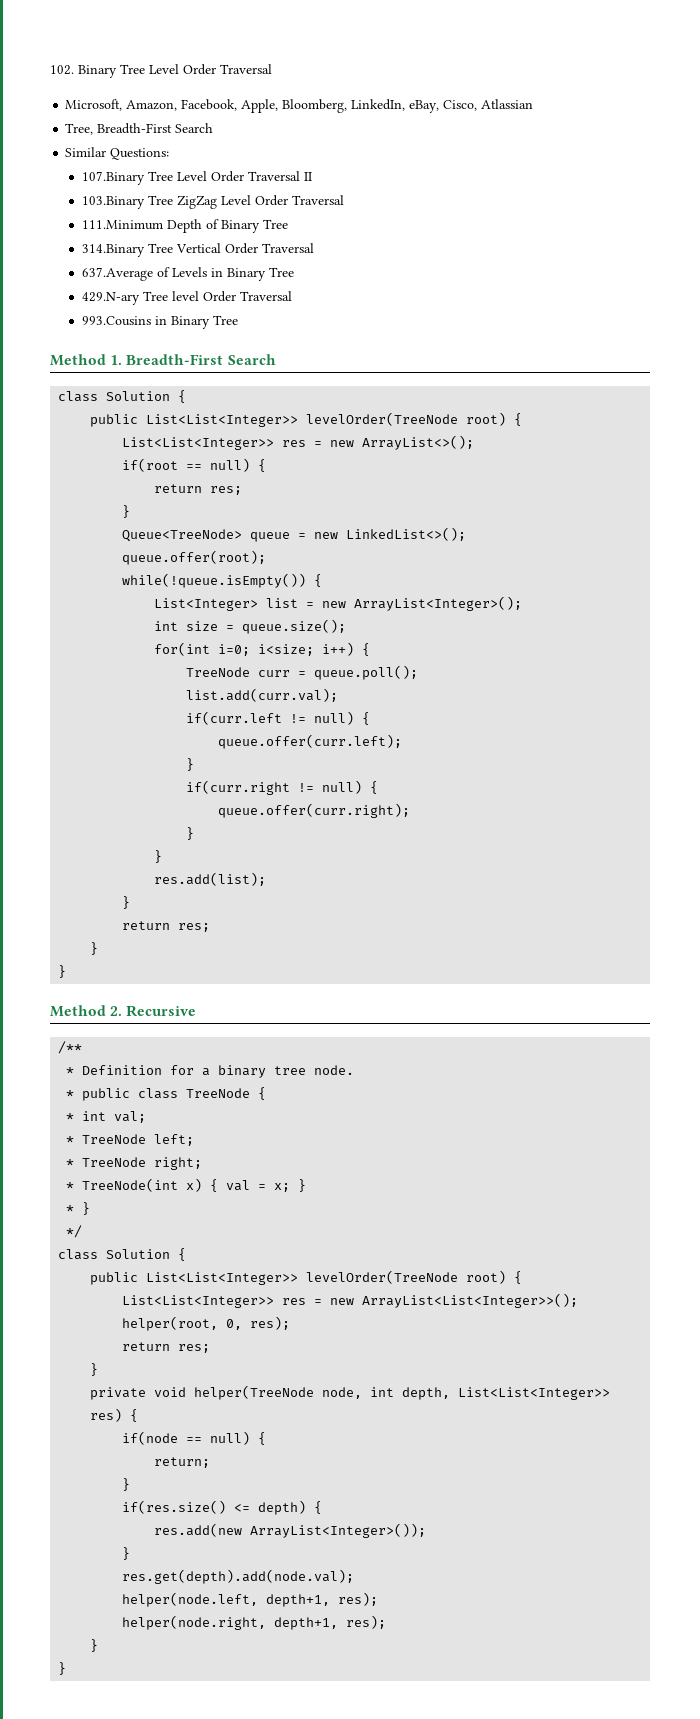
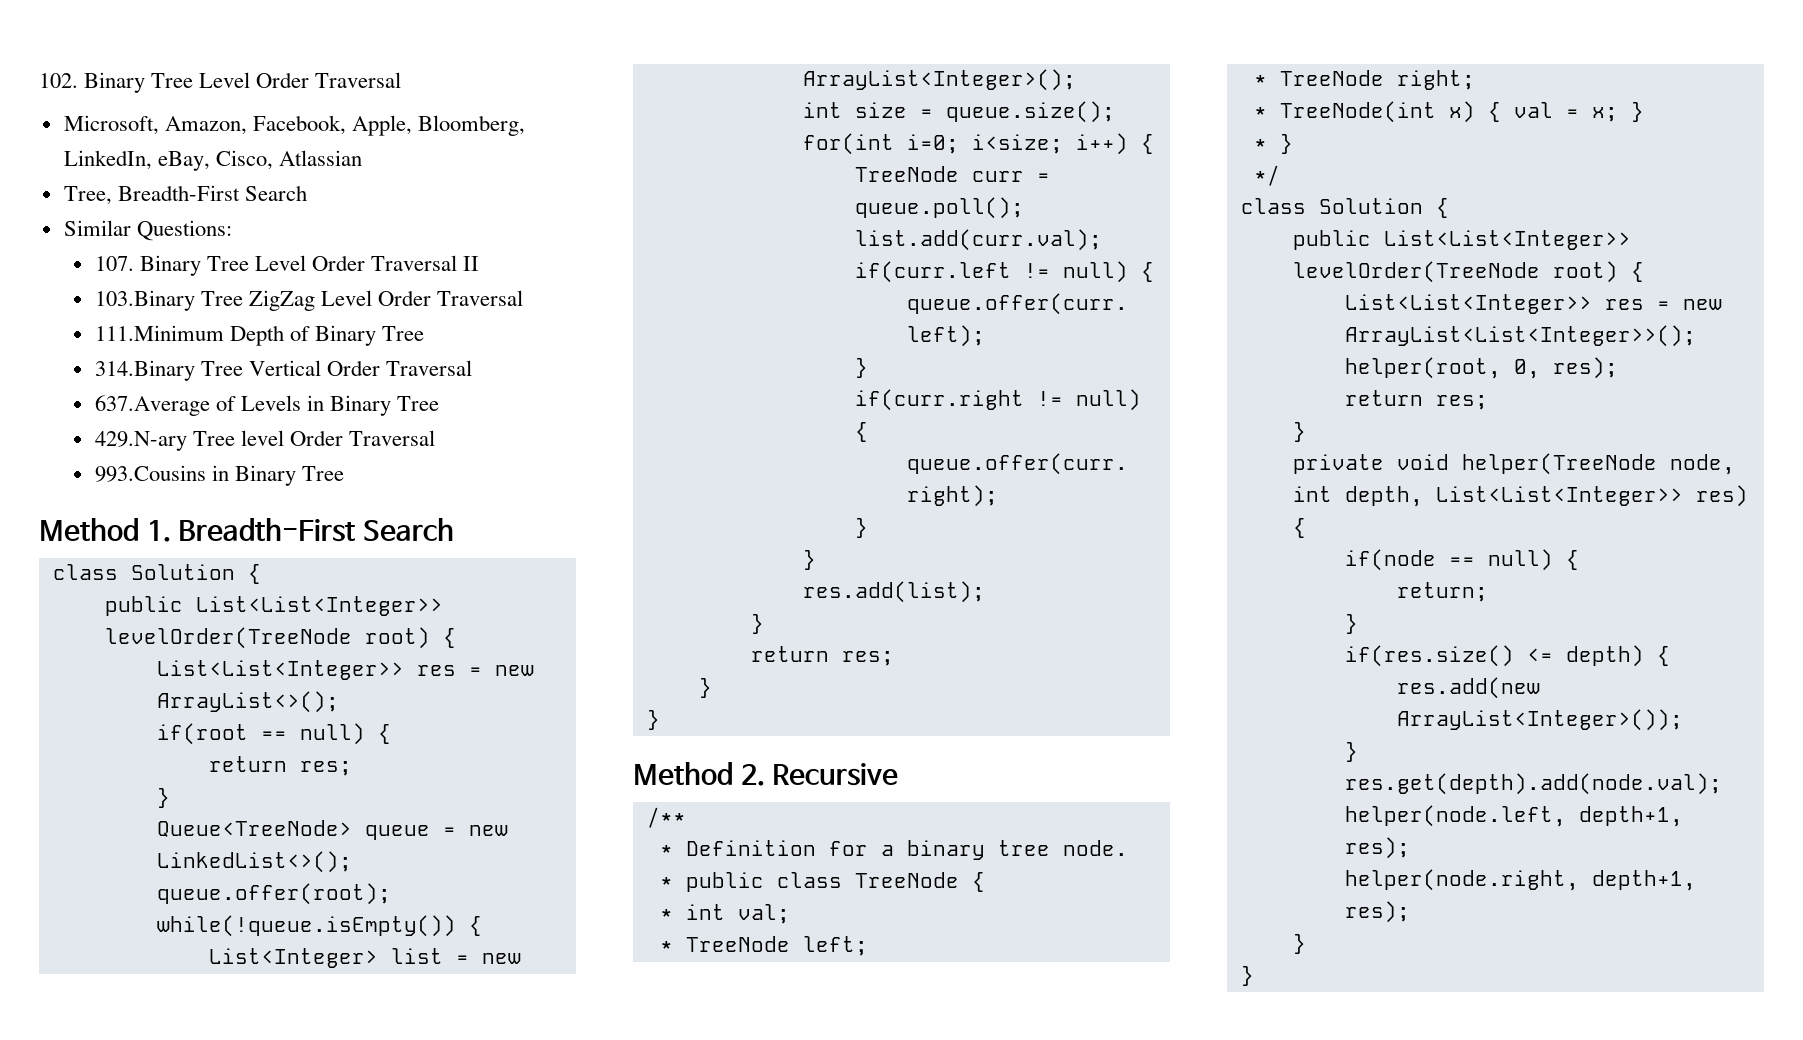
- 107.Binary Tree Level Order Traversal II
+ 107. Binary Tree Level Order Traversal II

